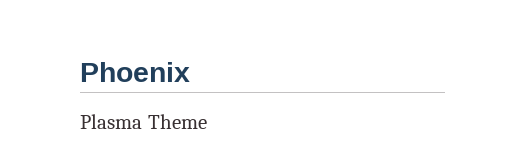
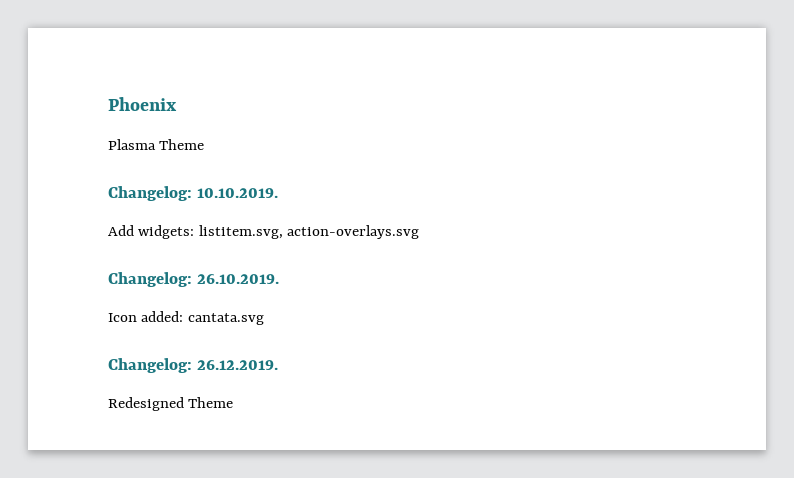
+ Changelog: 10.10.2019.
+ Add widgets: listitem.svg, action-overlays.svg
+ Changelog: 26.10.2019.
+ Icon added: cantata.svg
+ Changelog: 26.12.2019.
+ Redesigned Theme

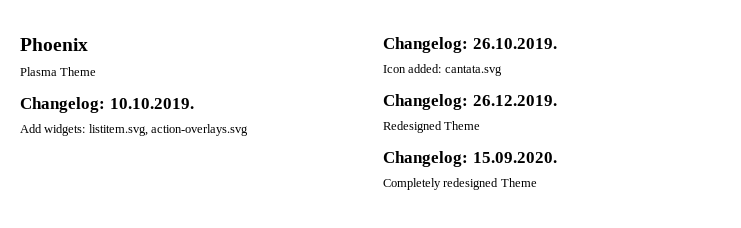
+ Changelog: 15.09.2020.
+ Completely redesigned Theme

